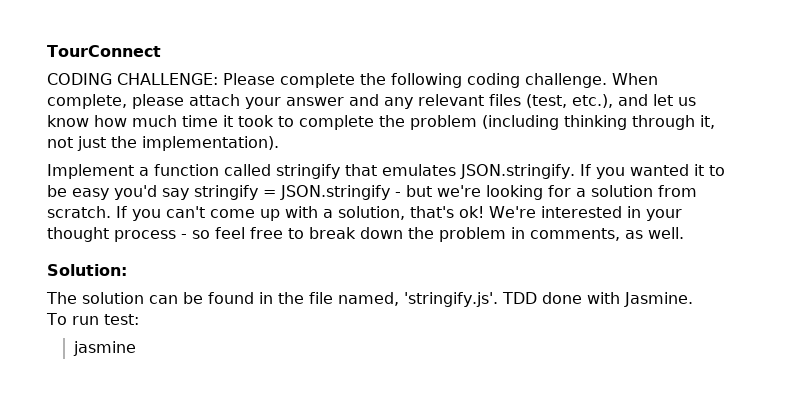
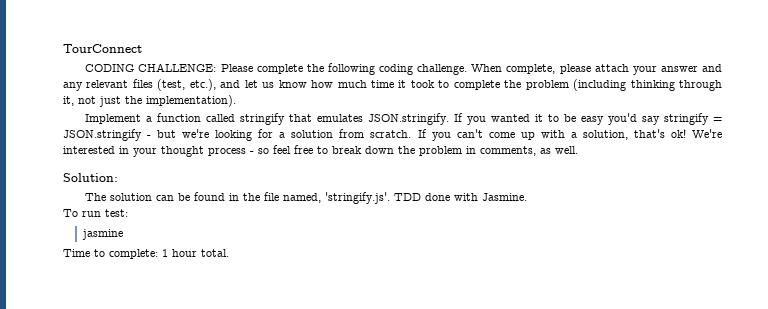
+ Time to complete: 1 hour total.

